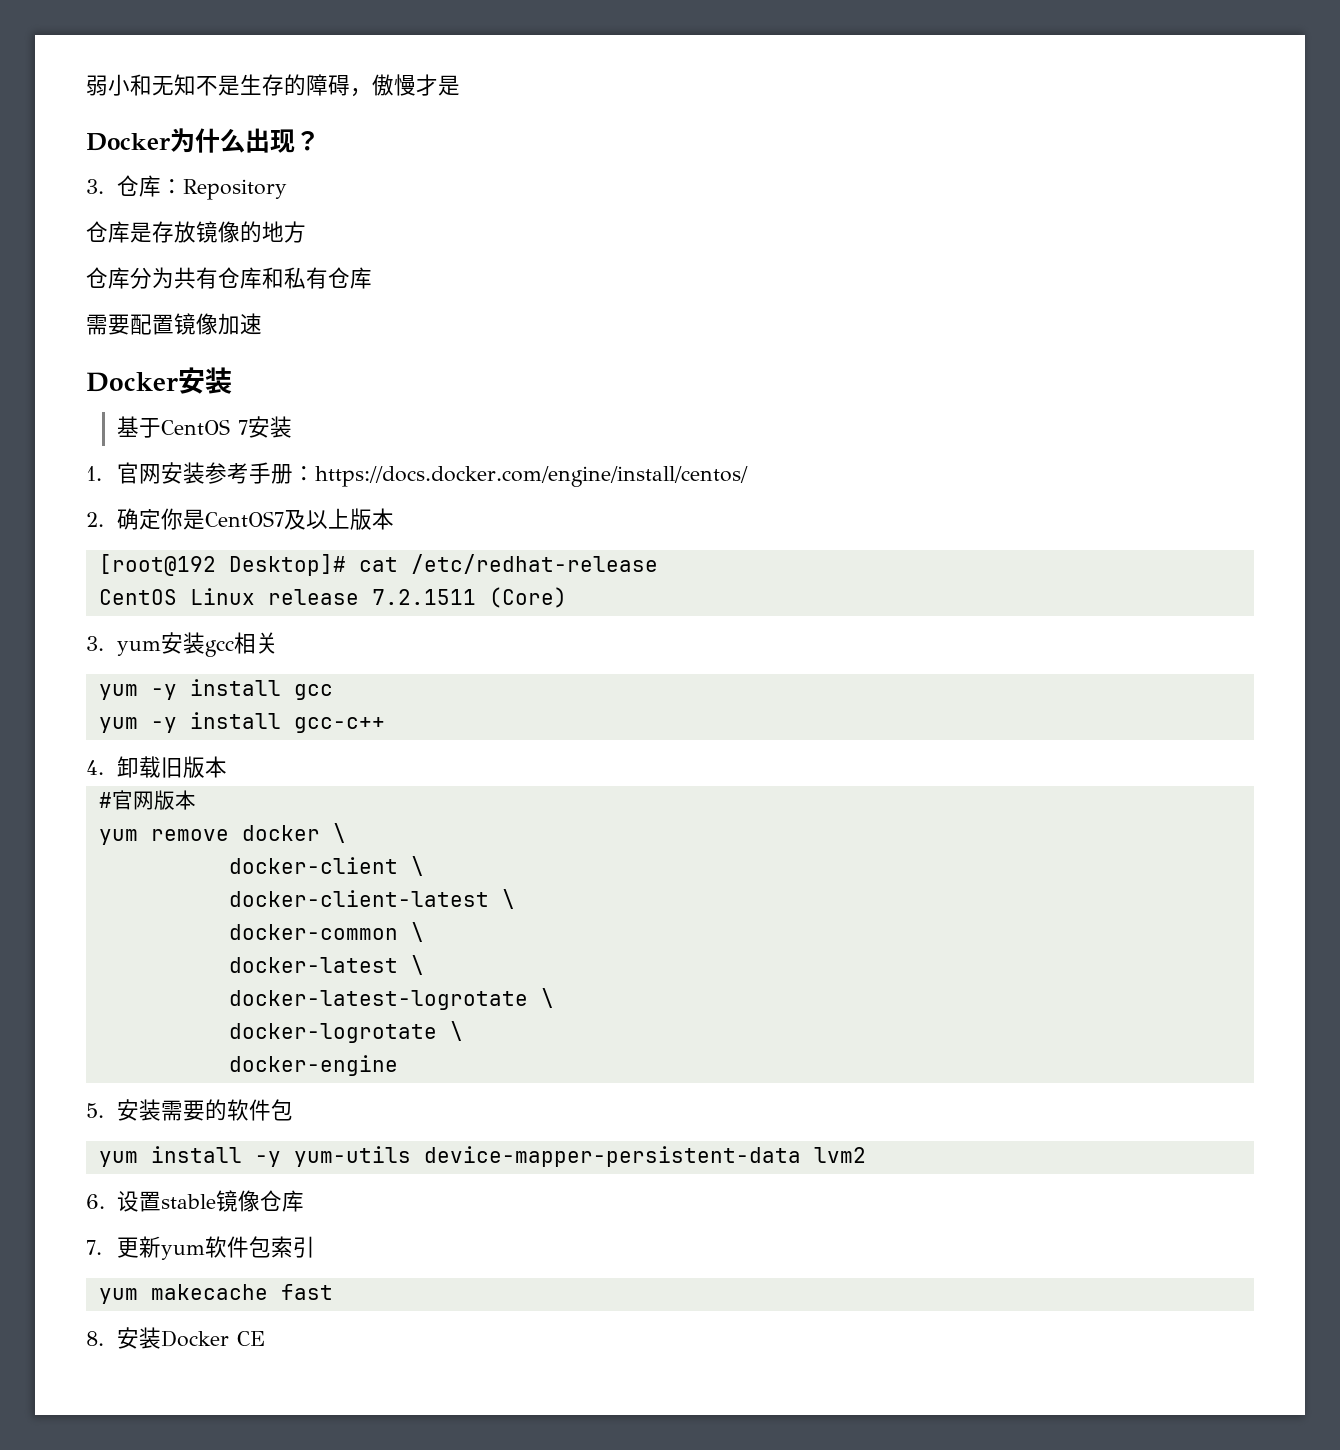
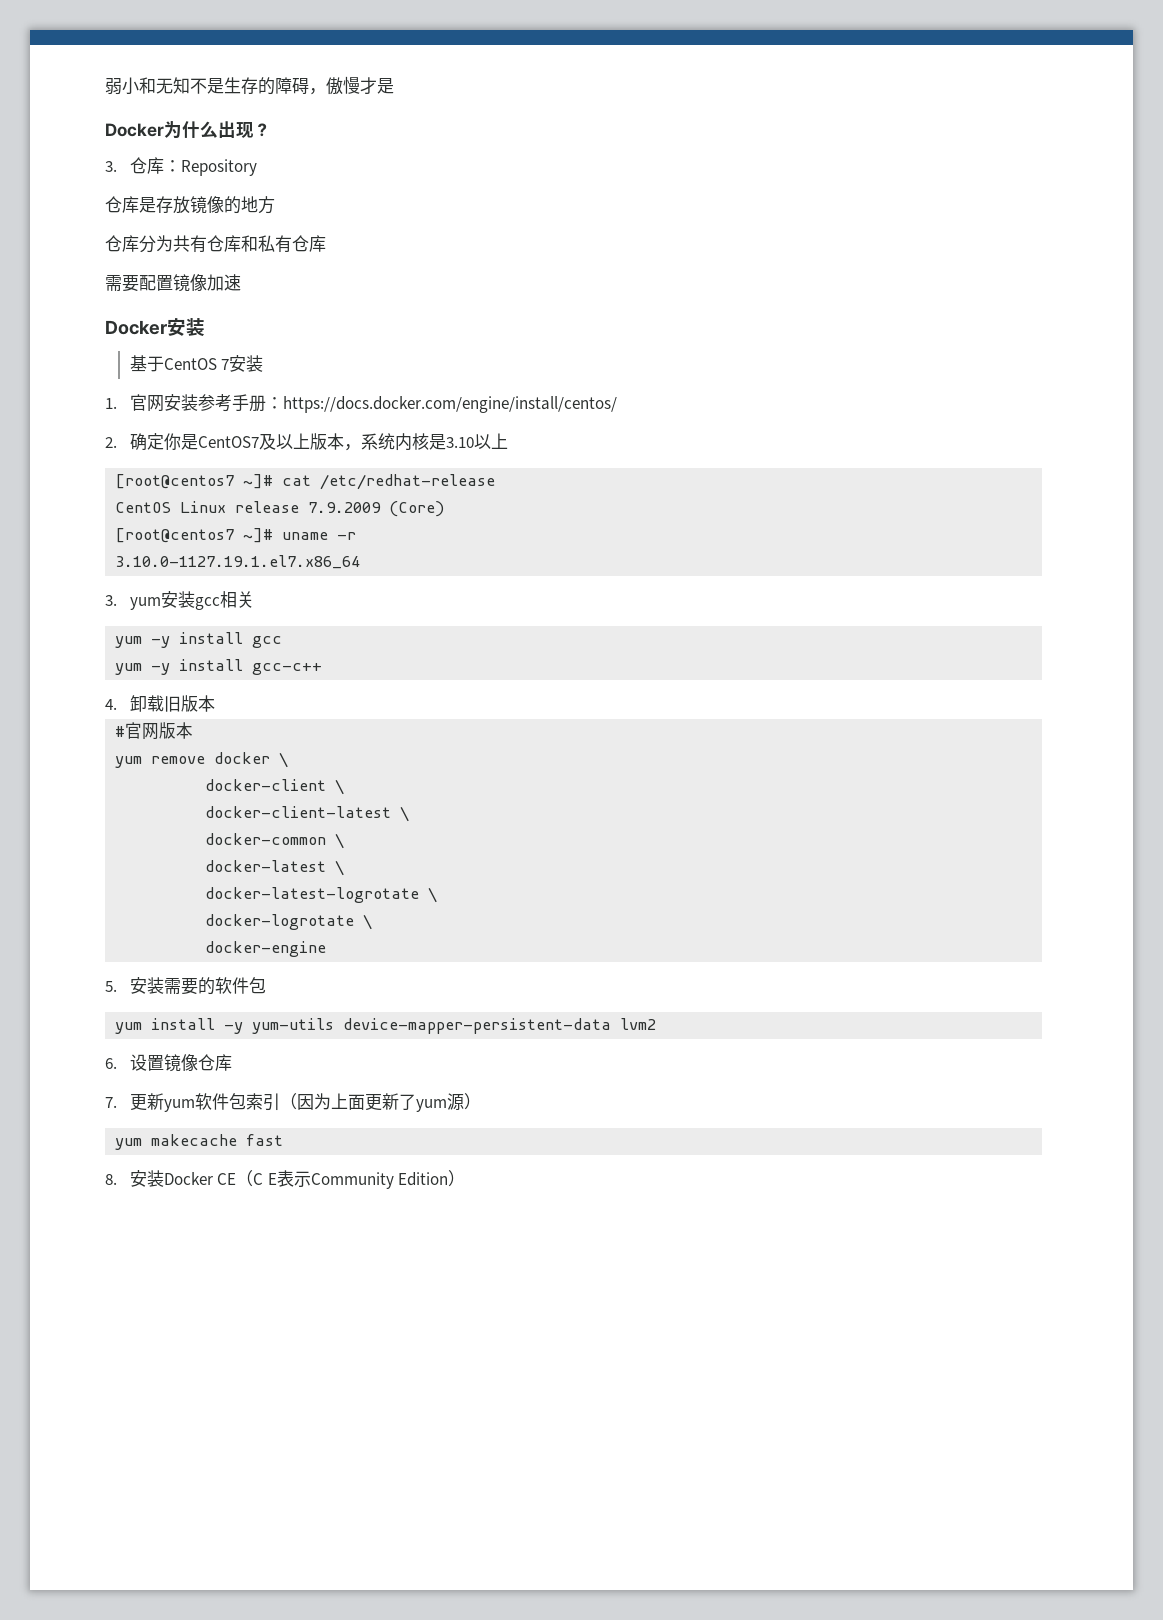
- 2.确定你是CentOS7及以上版本
- [root@192 Desktop]# cat /etc/redhat-release
+ 2.确定你是CentOS7及以上版本，系统内核是3.10以上
+ [root@centos7 ~]# cat /etc/redhat-release
- CentOS Linux release 7.2.1511 (Core)
+ CentOS Linux release 7.9.2009 (Core)
+ [root@centos7 ~]# uname -r
+ 3.10.0-1127.19.1.el7.x86_64
- 6.设置stable镜像仓库
+ 6.设置镜像仓库
- 7.更新yum软件包索引
+ 7.更新yum软件包索引（因为上面更新了yum源）
- 8.安装Docker CE
+ 8.安装Docker CE（C E表示Community Edition）

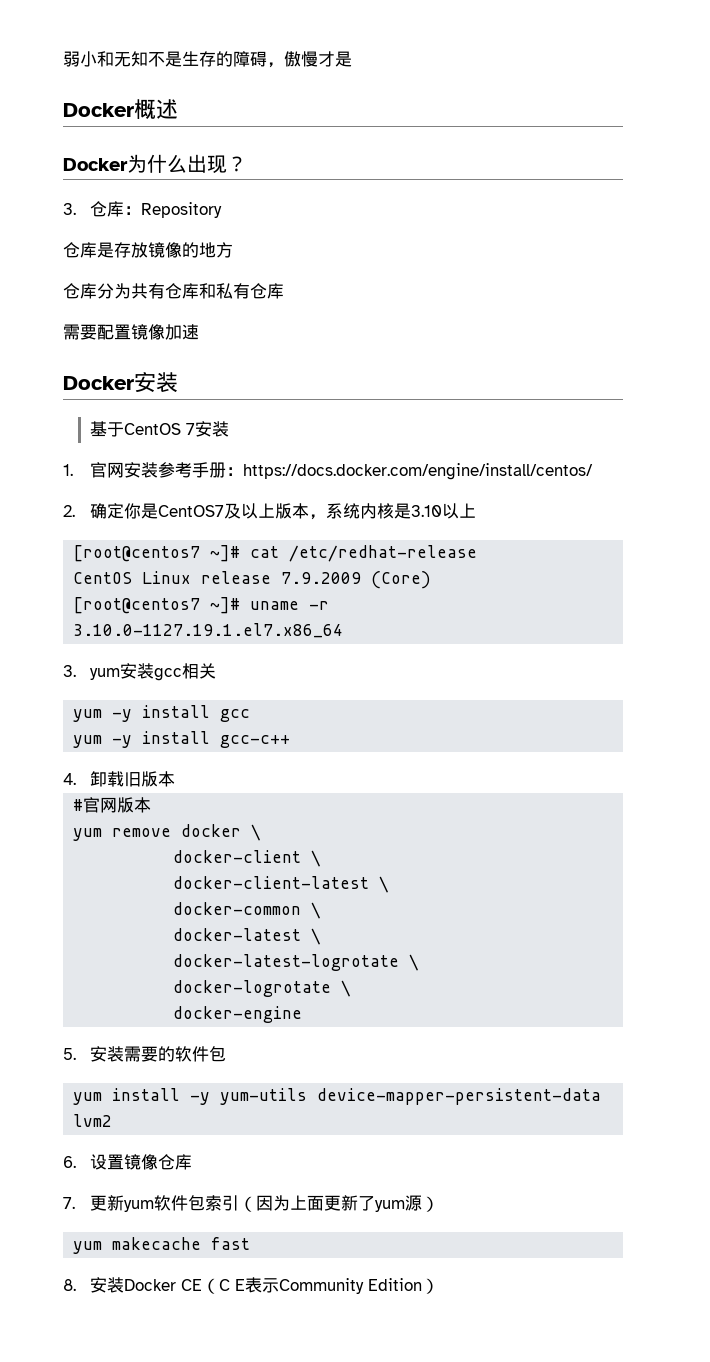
+ Docker概述

